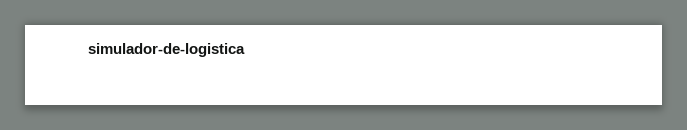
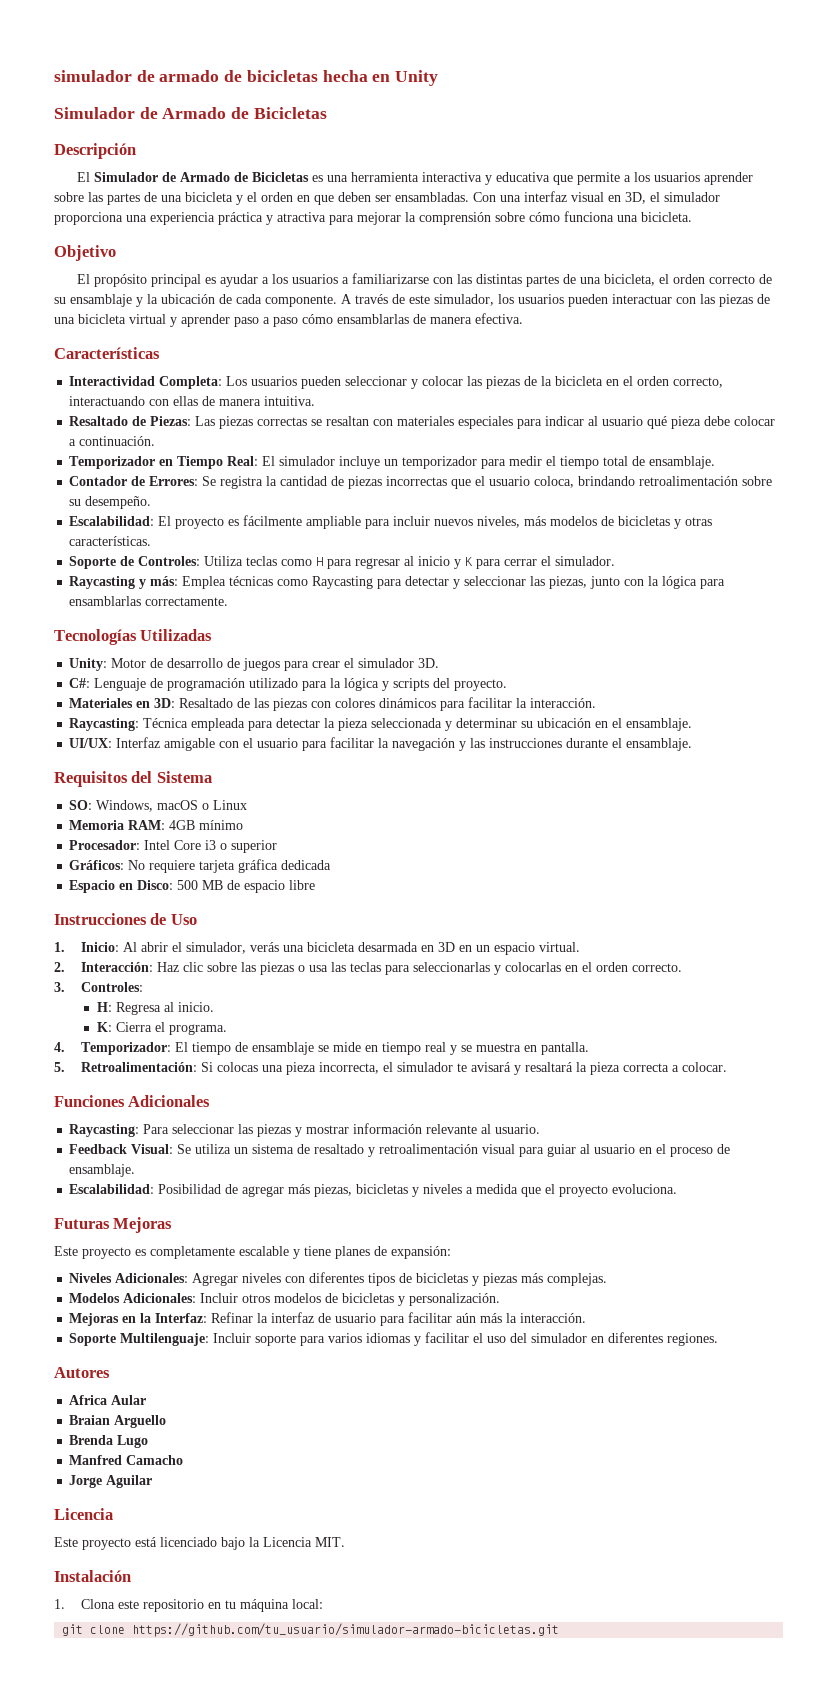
- simulador-de-logistica
+ simulador de armado de bicicletas hecha en Unity
+ Simulador de Armado de Bicicletas
+ Descripción
+ El Simulador de Armado de Bicicletas es una herramienta interactiva y educativa que permite a los usuarios aprender sobre las partes de una bicicleta y el orden en que deben ser ensambladas. Con una interfaz visual en 3D, el simulador proporciona una experiencia práctica y atractiva para mejorar la comprensión sobre cómo funciona una bicicleta.
+ Objetivo
+ El propósito principal es ayudar a los usuarios a familiarizarse con las distintas partes de una bicicleta, el orden correcto de su ensamblaje y la ubicación de cada componente. A través de este simulador, los usuarios pueden interactuar con las piezas de una bicicleta virtual y aprender paso a paso cómo ensamblarlas de manera efectiva.
+ Características
+ Interactividad Completa: Los usuarios pueden seleccionar y colocar las piezas de la bicicleta en el orden correcto, interactuando con ellas de manera intuitiva.
+ Resaltado de Piezas: Las piezas correctas se resaltan con materiales especiales para indicar al usuario qué pieza debe colocar a continuación.
+ Temporizador en Tiempo Real: El simulador incluye un temporizador para medir el tiempo total de ensamblaje.
+ Contador de Errores: Se registra la cantidad de piezas incorrectas que el usuario coloca, brindando retroalimentación sobre su desempeño.
+ Escalabilidad: El proyecto es fácilmente ampliable para incluir nuevos niveles, más modelos de bicicletas y otras características.
+ Soporte de Controles: Utiliza teclas como H para regresar al inicio y K para cerrar el simulador.
+ Raycasting y más: Emplea técnicas como Raycasting para detectar y seleccionar las piezas, junto con la lógica para ensamblarlas correctamente.
+ Tecnologías Utilizadas
+ Unity: Motor de desarrollo de juegos para crear el simulador 3D.
+ C#: Lenguaje de programación utilizado para la lógica y scripts del proyecto.
+ Materiales en 3D: Resaltado de las piezas con colores dinámicos para facilitar la interacción.
+ Raycasting: Técnica empleada para detectar la pieza seleccionada y determinar su ubicación en el ensamblaje.
+ UI/UX: Interfaz amigable con el usuario para facilitar la navegación y las instrucciones durante el ensamblaje.
+ Requisitos del Sistema
+ SO: Windows, macOS o Linux
+ Memoria RAM: 4GB mínimo
+ Procesador: Intel Core i3 o superior
+ Gráficos: No requiere tarjeta gráfica dedicada
+ Espacio en Disco: 500 MB de espacio libre
+ Instrucciones de Uso
+ 1. Inicio: Al abrir el simulador, verás una bicicleta desarmada en 3D en un espacio virtual.
+ 2. Interacción: Haz clic sobre las piezas o usa las teclas para seleccionarlas y colocarlas en el orden correcto.
+ 3. Controles:
+ H: Regresa al inicio.
+ K: Cierra el programa.
+ 4. Temporizador: El tiempo de ensamblaje se mide en tiempo real y se muestra en pantalla.
+ 5. Retroalimentación: Si colocas una pieza incorrecta, el simulador te avisará y resaltará la pieza correcta a colocar.
+ Funciones Adicionales
+ Raycasting: Para seleccionar las piezas y mostrar información relevante al usuario.
+ Feedback Visual: Se utiliza un sistema de resaltado y retroalimentación visual para guiar al usuario en el proceso de ensamblaje.
+ Escalabilidad: Posibilidad de agregar más piezas, bicicletas y niveles a medida que el proyecto evoluciona.
+ Futuras Mejoras
+ Este proyecto es completamente escalable y tiene planes de expansión:
+ Niveles Adicionales: Agregar niveles con diferentes tipos de bicicletas y piezas más complejas.
+ Modelos Adicionales: Incluir otros modelos de bicicletas y personalización.
+ Mejoras en la Interfaz: Refinar la interfaz de usuario para facilitar aún más la interacción.
+ Soporte Multilenguaje: Incluir soporte para varios idiomas y facilitar el uso del simulador en diferentes regiones.
+ Autores
+ Africa Aular
+ Braian Arguello
+ Brenda Lugo
+ Manfred Camacho
+ Jorge Aguilar
+ Licencia
+ Este proyecto está licenciado bajo la Licencia MIT.
+ Instalación
+ 1. Clona este repositorio en tu máquina local:
+ git clone https://github.com/tu_usuario/simulador-armado-bicicletas.git

